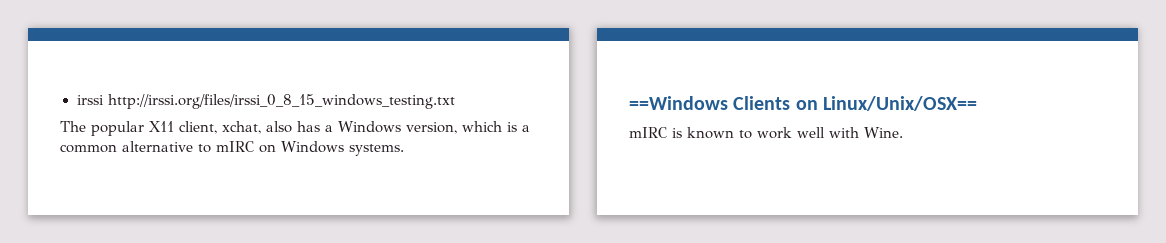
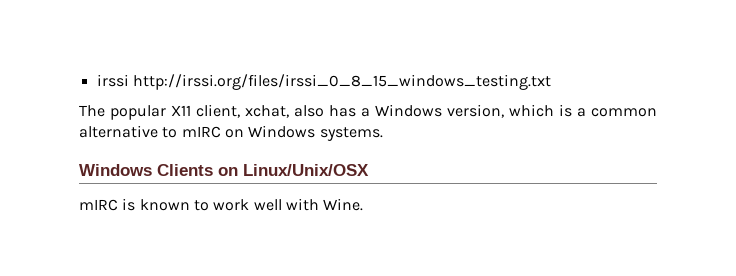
- ==Windows Clients on Linux/Unix/OSX==
+ Windows Clients on Linux/Unix/OSX

